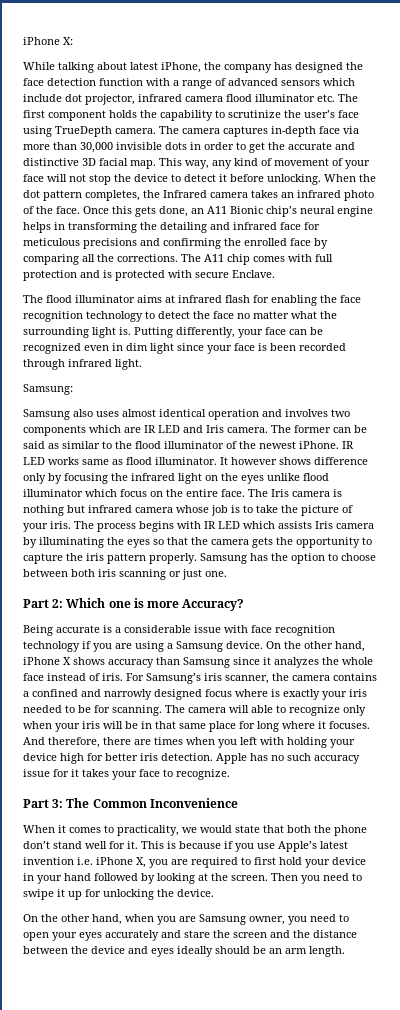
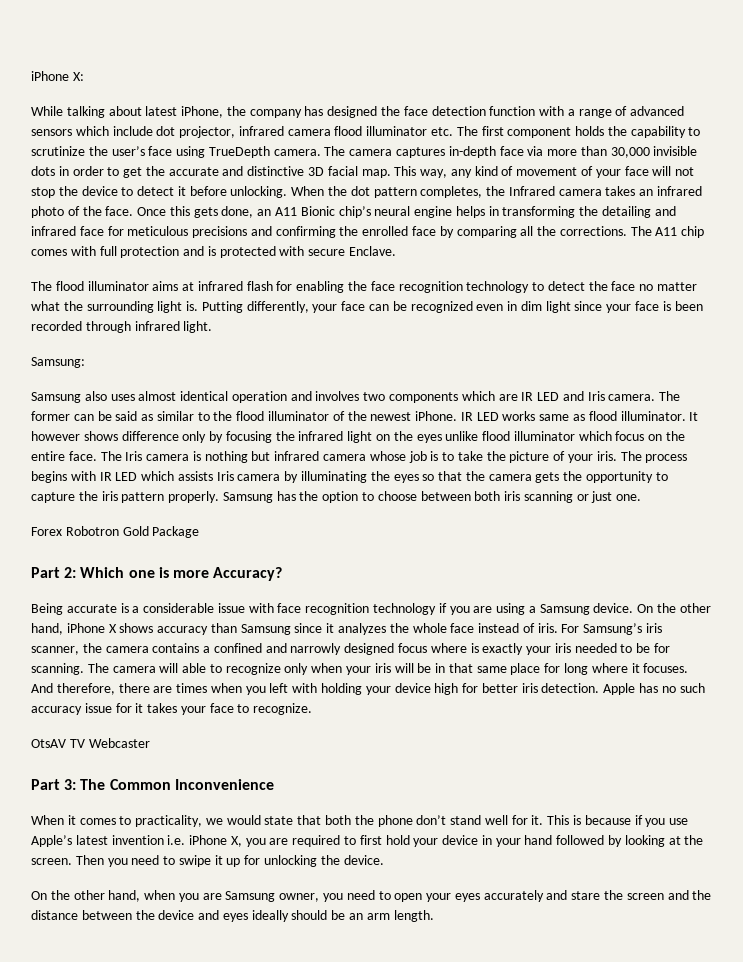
+ Forex Robotron Gold Package
+ OtsAV TV Webcaster

